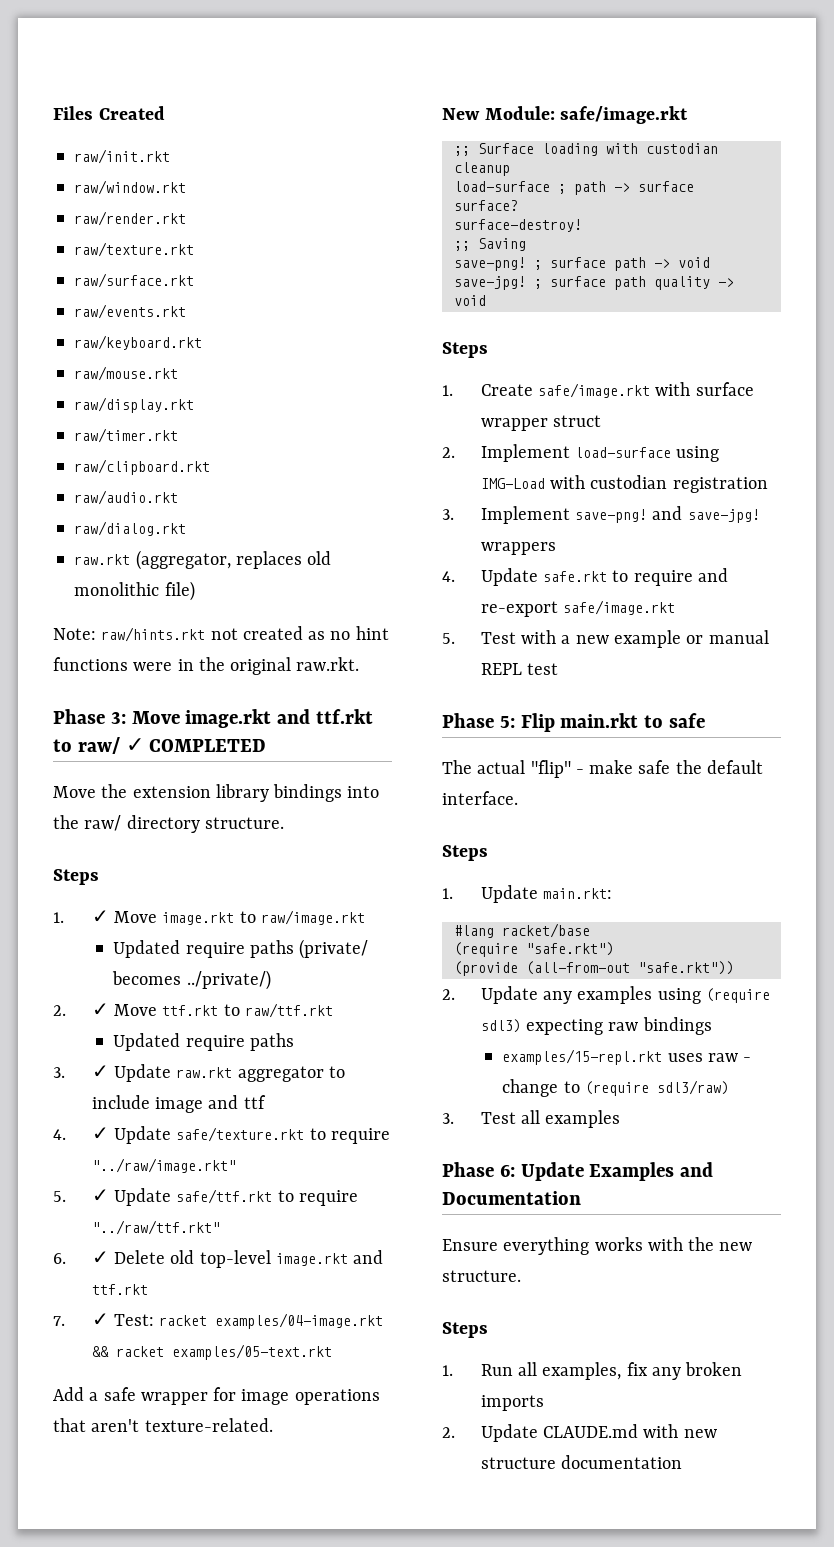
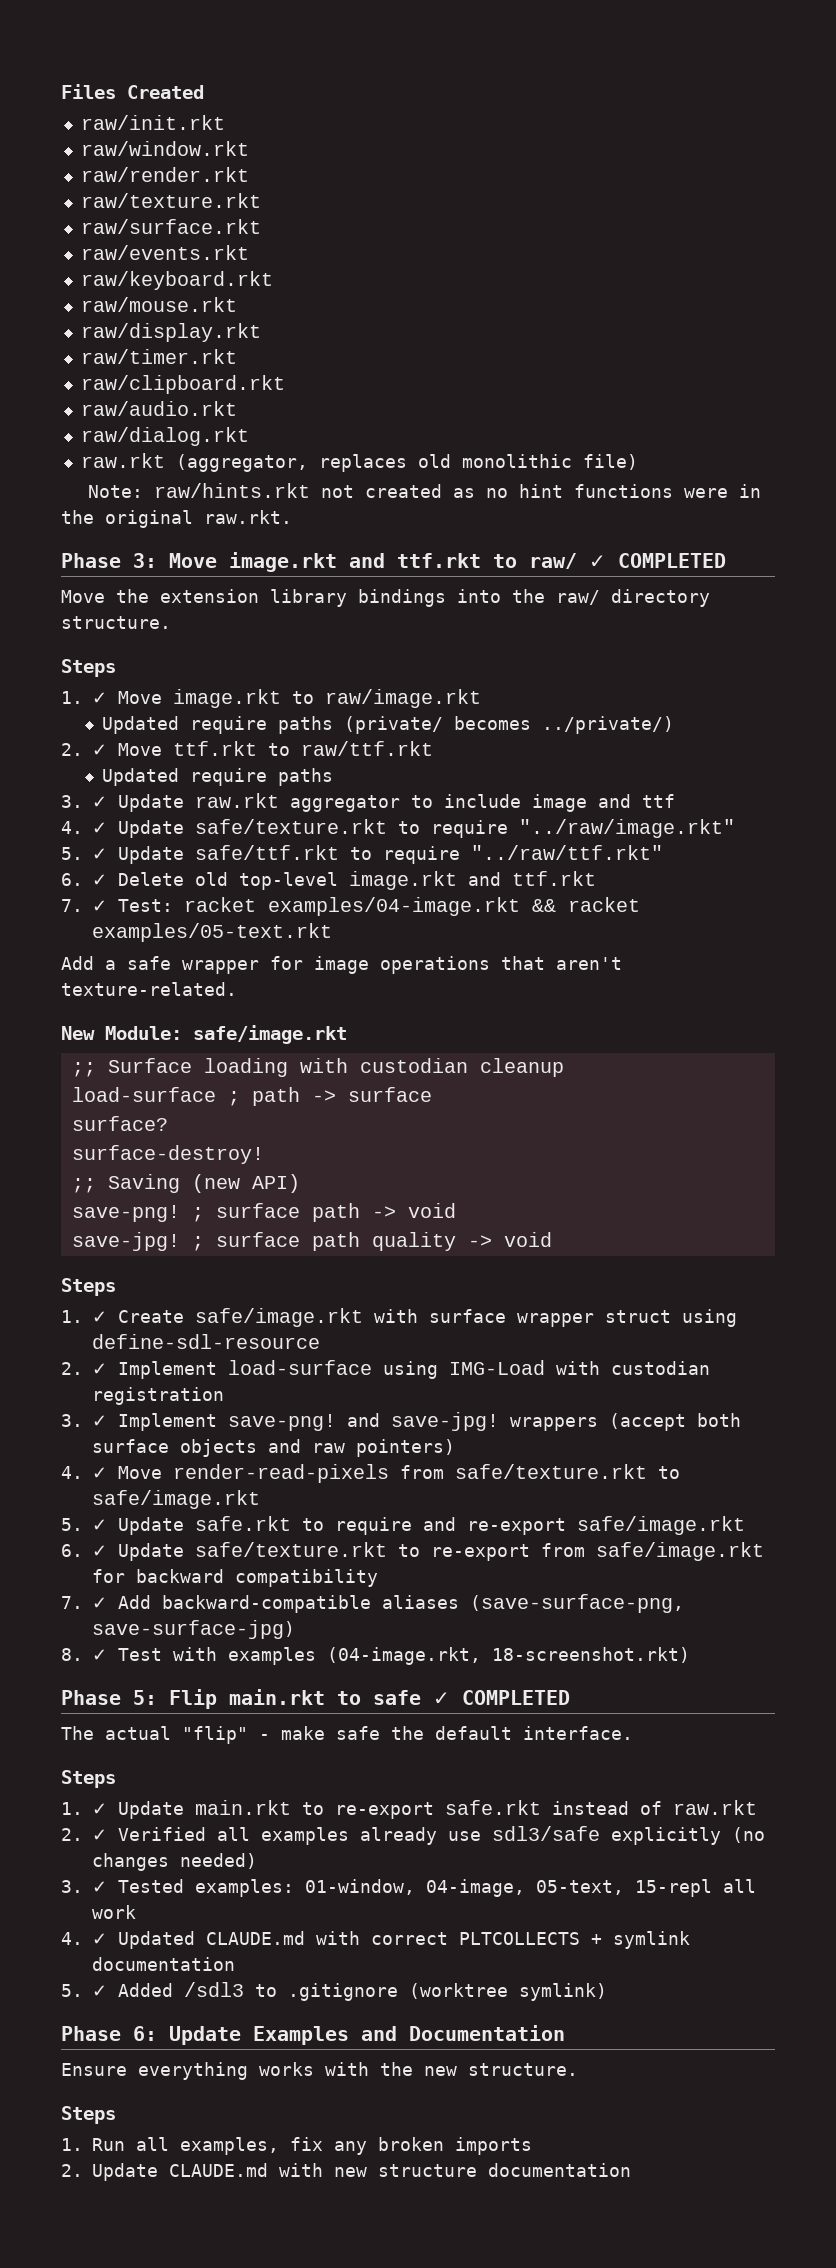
- ;; Saving
+ ;; Saving (new API)
- 1. Create safe/image.rkt with surface wrapper struct
- 2. Implement load-surface using IMG-Load with custodian registration
+ 1. ✓ Create safe/image.rkt with surface wrapper struct using define-sdl-resource
+ 2. ✓ Implement load-surface using IMG-Load with custodian registration
- 3. Implement save-png! and save-jpg! wrappers
- 4. Update safe.rkt to require and re-export safe/image.rkt
+ 3. ✓ Implement save-png! and save-jpg! wrappers (accept both surface objects and raw pointers)
+ 4. ✓ Move render-read-pixels from safe/texture.rkt to safe/image.rkt
+ 5. ✓ Update safe.rkt to require and re-export safe/image.rkt
- 5. Test with a new example or manual REPL test
+ 6. ✓ Update safe/texture.rkt to re-export from safe/image.rkt for backward compatibility
+ 7. ✓ Add backward-compatible aliases (save-surface-png, save-surface-jpg)
+ 8. ✓ Test with examples (04-image.rkt, 18-screenshot.rkt)
- Phase 5: Flip main.rkt to safe
+ Phase 5: Flip main.rkt to safe ✓ COMPLETED
- 1. Update main.rkt:
- #lang racket/base
- (require "safe.rkt")
- (provide (all-from-out "safe.rkt"))
- 2. Update any examples using (require sdl3) expecting raw bindings
- examples/15-repl.rkt uses raw - change to (require sdl3/raw)
- 3. Test all examples
+ 1. ✓ Update main.rkt to re-export safe.rkt instead of raw.rkt
+ 2. ✓ Verified all examples already use sdl3/safe explicitly (no changes needed)
+ 3. ✓ Tested examples: 01-window, 04-image, 05-text, 15-repl all work
+ 4. ✓ Updated CLAUDE.md with correct PLTCOLLECTS + symlink documentation
+ 5. ✓ Added /sdl3 to .gitignore (worktree symlink)

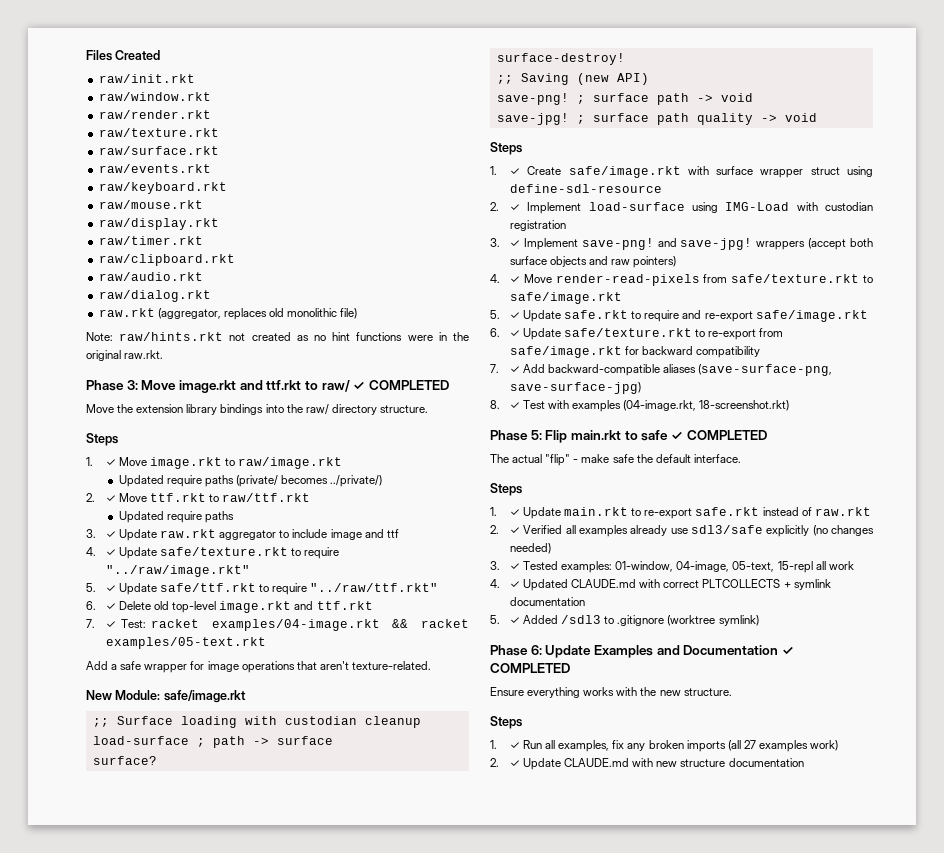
- Phase 6: Update Examples and Documentation
+ Phase 6: Update Examples and Documentation ✓ COMPLETED
- 1. Run all examples, fix any broken imports
- 2. Update CLAUDE.md with new structure documentation
+ 1. ✓ Run all examples, fix any broken imports (all 27 examples work)
+ 2. ✓ Update CLAUDE.md with new structure documentation

